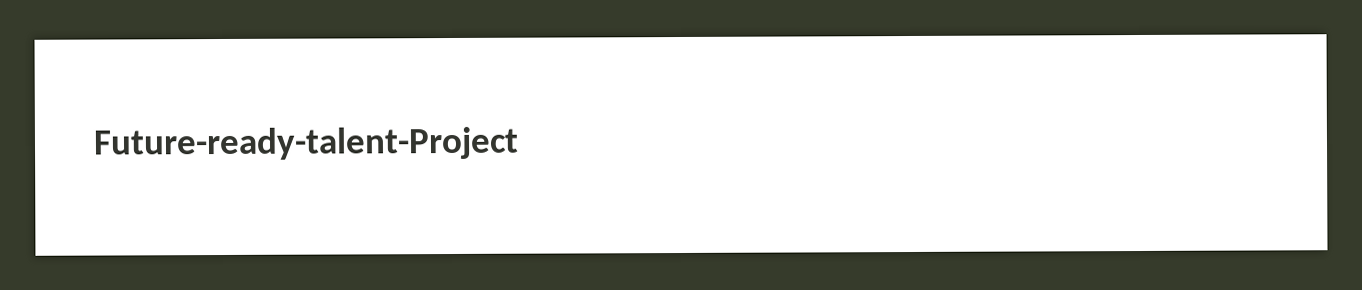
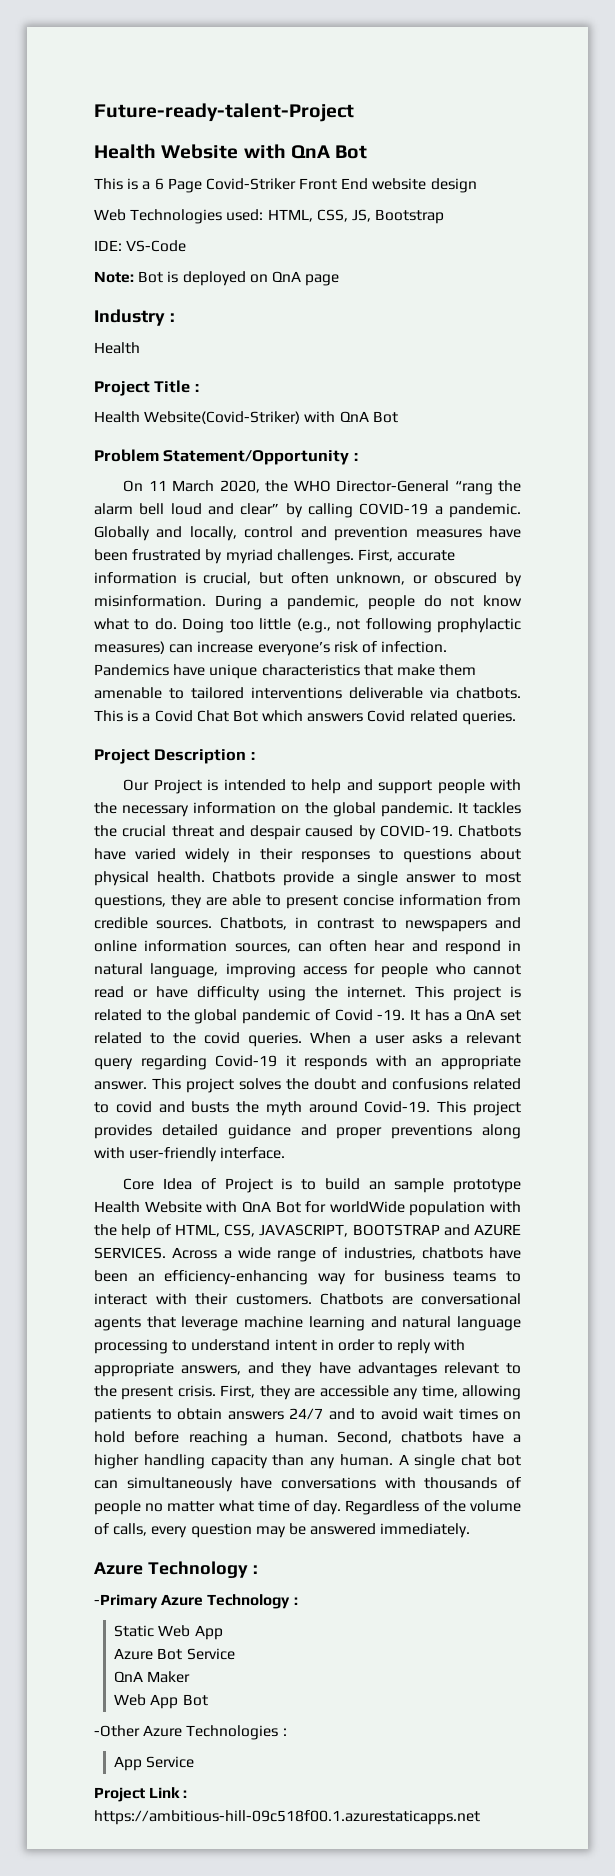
  Future-ready-talent-Project
+ Health Website with QnA Bot
+ This is a 6 Page Covid-Striker Front End website design
+ Web Technologies used: HTML, CSS, JS, Bootstrap
+ IDE: VS-Code
+ Note: Bot is deployed on QnA page
+ Industry :
+ Health
+ Project Title :
+ Health Website(Covid-Striker) with QnA Bot
+ Problem Statement/Opportunity :
+ On 11 March 2020, the WHO Director-General “rang the alarm bell loud and clear” by calling COVID-19 a pandemic. Globally and locally, control and prevention measures have been frustrated by myriad challenges. First, accurate information is crucial, but often unknown, or obscured by misinformation. During a pandemic, people do not know what to do. Doing too little (e.g., not following prophylactic measures) can increase everyone’s risk of infection. Pandemics have unique characteristics that make them amenable to tailored interventions deliverable via chatbots. This is a Covid Chat Bot which answers Covid related queries.
+ Project Description :
+ Our Project is intended to help and support people with the necessary information on the global pandemic. It tackles the crucial threat and despair caused by COVID-19. Chatbots have varied widely in their responses to questions about physical health. Chatbots provide a single answer to most questions, they are able to present concise information from credible sources. Chatbots, in contrast to newspapers and online information sources, can often hear and respond in natural language, improving access for people who cannot read or have difficulty using the internet. This project is related to the global pandemic of Covid -19. It has a QnA set related to the covid queries. When a user asks a relevant query regarding Covid-19 it responds with an appropriate answer. This project solves the doubt and confusions related to covid and busts the myth around Covid-19. This project provides detailed guidance and proper preventions along with user-friendly interface.
+ Core Idea of Project is to build an sample prototype Health Website with QnA Bot for worldWide population with the help of HTML, CSS, JAVASCRIPT, BOOTSTRAP and AZURE SERVICES. Across a wide range of industries, chatbots have been an efficiency-enhancing way for business teams to interact with their customers. Chatbots are conversational agents that leverage machine learning and natural language processing to understand intent in order to reply with appropriate answers, and they have advantages relevant to the present crisis. First, they are accessible any time, allowing patients to obtain answers 24/7 and to avoid wait times on hold before reaching a human. Second, chatbots have a higher handling capacity than any human. A single chat bot can simultaneously have conversations with thousands of people no matter what time of day. Regardless of the volume of calls, every question may be answered immediately.
+ Azure Technology :
+ -Primary Azure Technology :
+ Static Web App
+ Azure Bot Service
+ QnA Maker
+ Web App Bot
+ -Other Azure Technologies :
+ App Service
+ Project Link : https://ambitious-hill-09c518f00.1.azurestaticapps.net

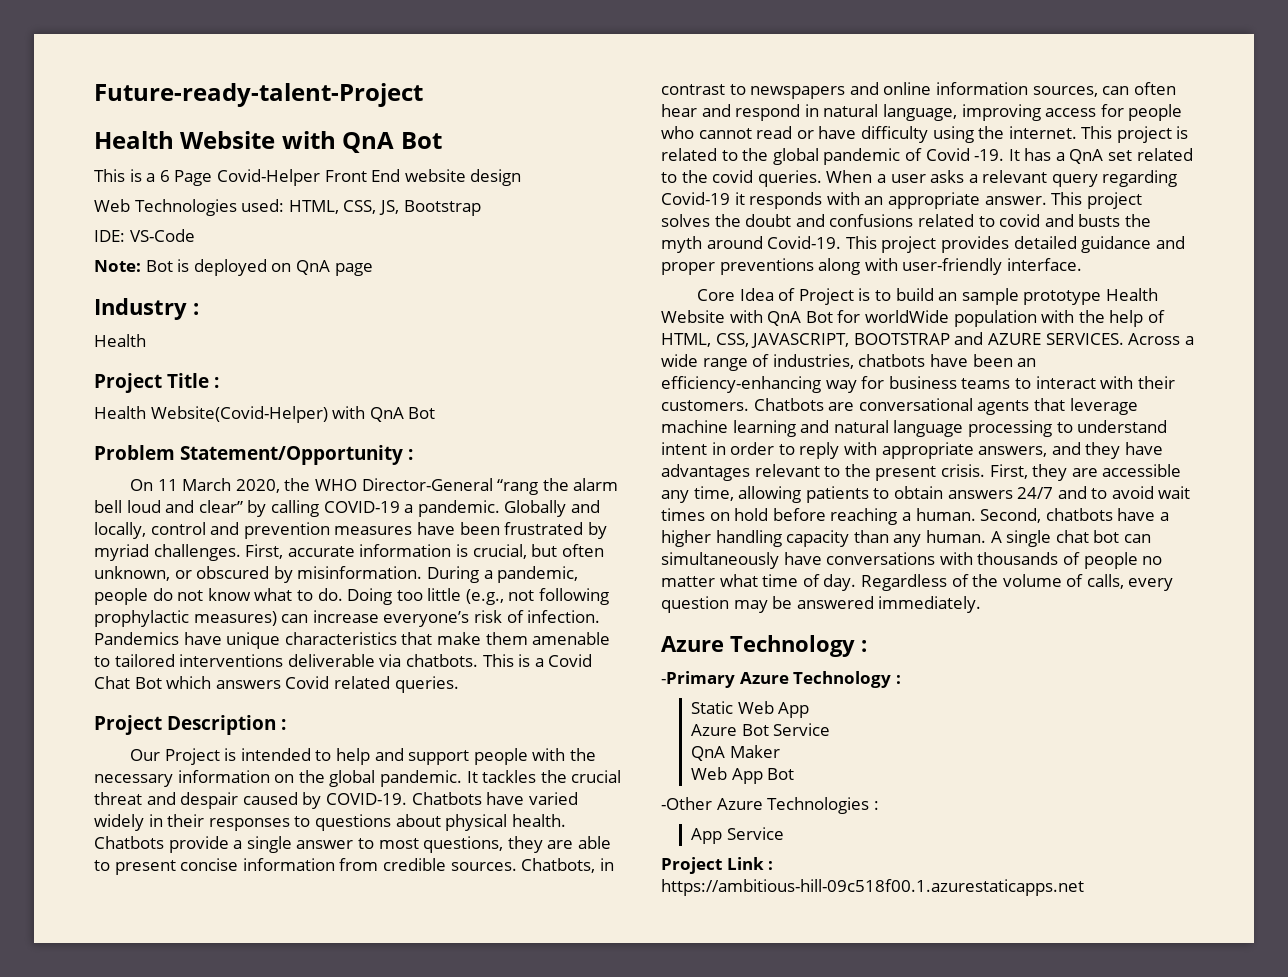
- This is a 6 Page Covid-Striker Front End website design
+ This is a 6 Page Covid-Helper Front End website design
- Health Website(Covid-Striker) with QnA Bot
+ Health Website(Covid-Helper) with QnA Bot

